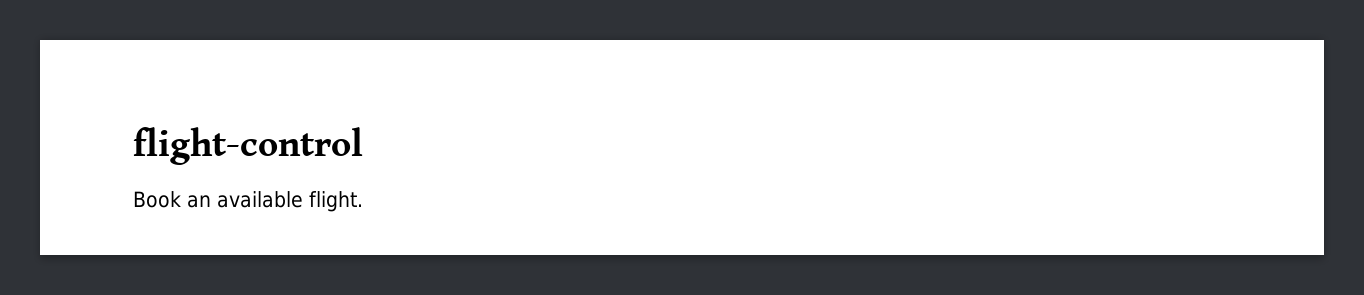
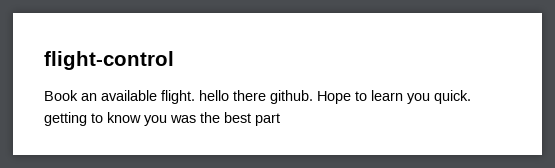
- Book an available flight.
+ Book an available flight. hello there github. Hope to learn you quick. getting to know you was the best part

